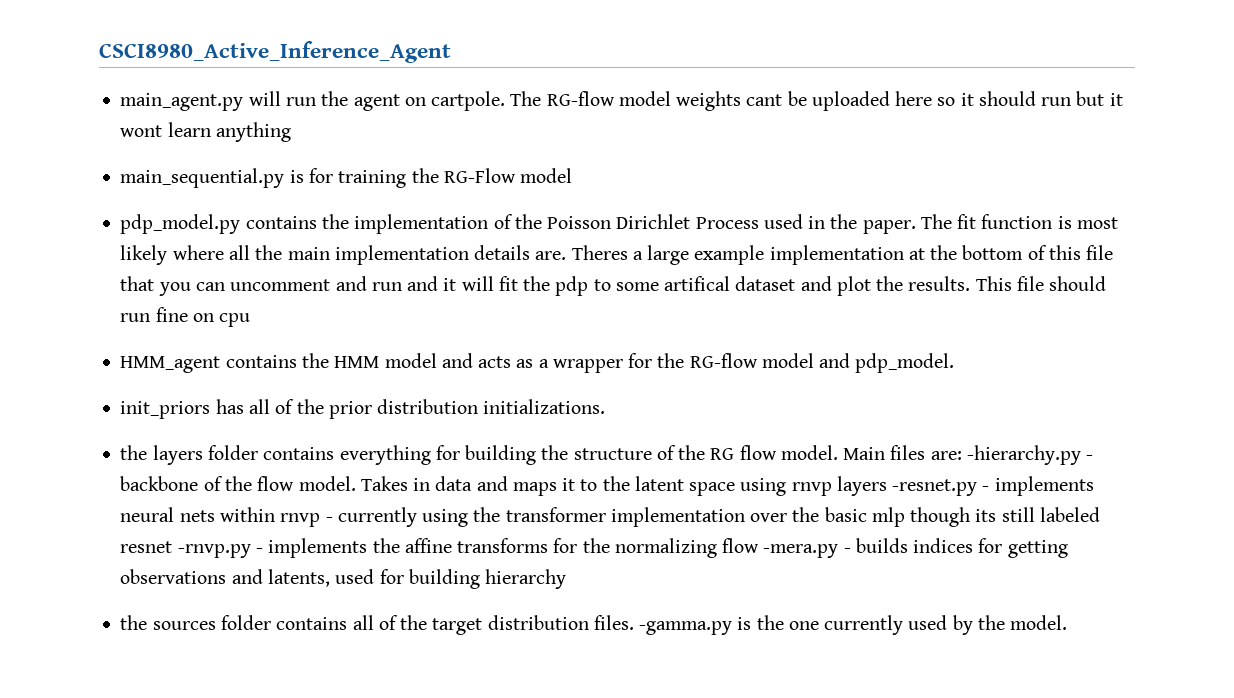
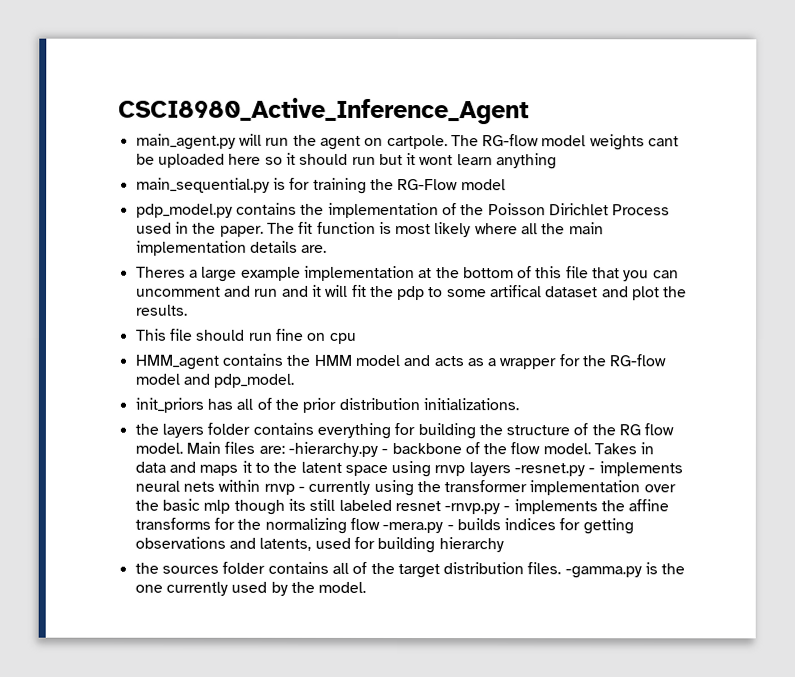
- The fit function is most likely where all the main implementation details are. Theres a large example implementation at the bottom of this file that you can uncomment and run and it will fit the pdp to some artifical dataset and plot the results. This file should run fine on cpu
+ The fit function is most likely where all the main implementation details are.
+ Theres a large example implementation at the bottom of this file that you can uncomment and run and it will fit the pdp to some artifical dataset and plot the results.
+ This file should run fine on cpu

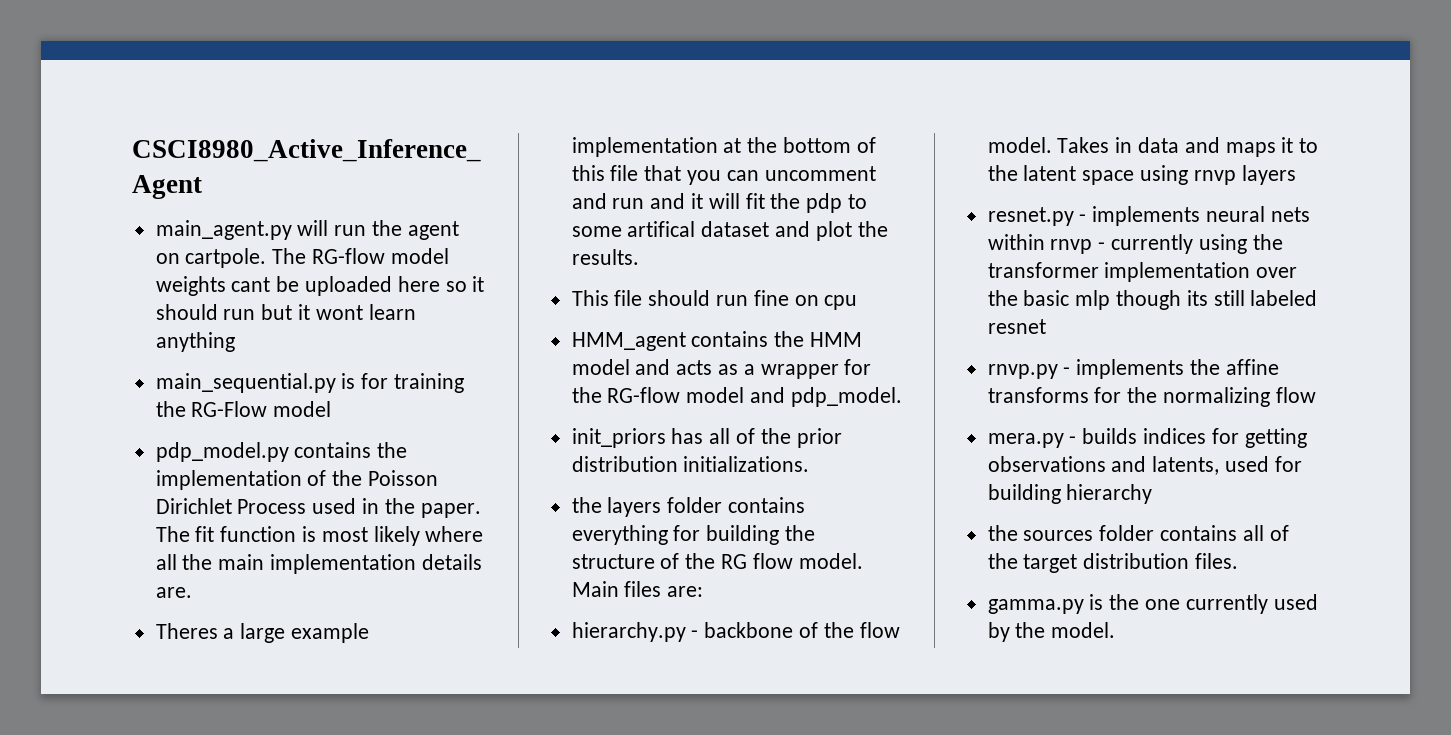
- Main files are: -hierarchy.py - backbone of the flow model.
+ Main files are:
+ hierarchy.py - backbone of the flow model.
- Takes in data and maps it to the latent space using rnvp layers -resnet.py - implements neural nets within rnvp - currently using the transformer implementation over the basic mlp though its still labeled resnet -rnvp.py - implements the affine transforms for the normalizing flow -mera.py - builds indices for getting observations and latents, used for building hierarchy
+ Takes in data and maps it to the latent space using rnvp layers
+ resnet.py - implements neural nets within rnvp - currently using the transformer implementation over the basic mlp though its still labeled resnet
+ rnvp.py - implements the affine transforms for the normalizing flow
+ mera.py - builds indices for getting observations and latents, used for building hierarchy
- the sources folder contains all of the target distribution files. -gamma.py is the one currently used by the model.
+ the sources folder contains all of the target distribution files.
+ gamma.py is the one currently used by the model.

